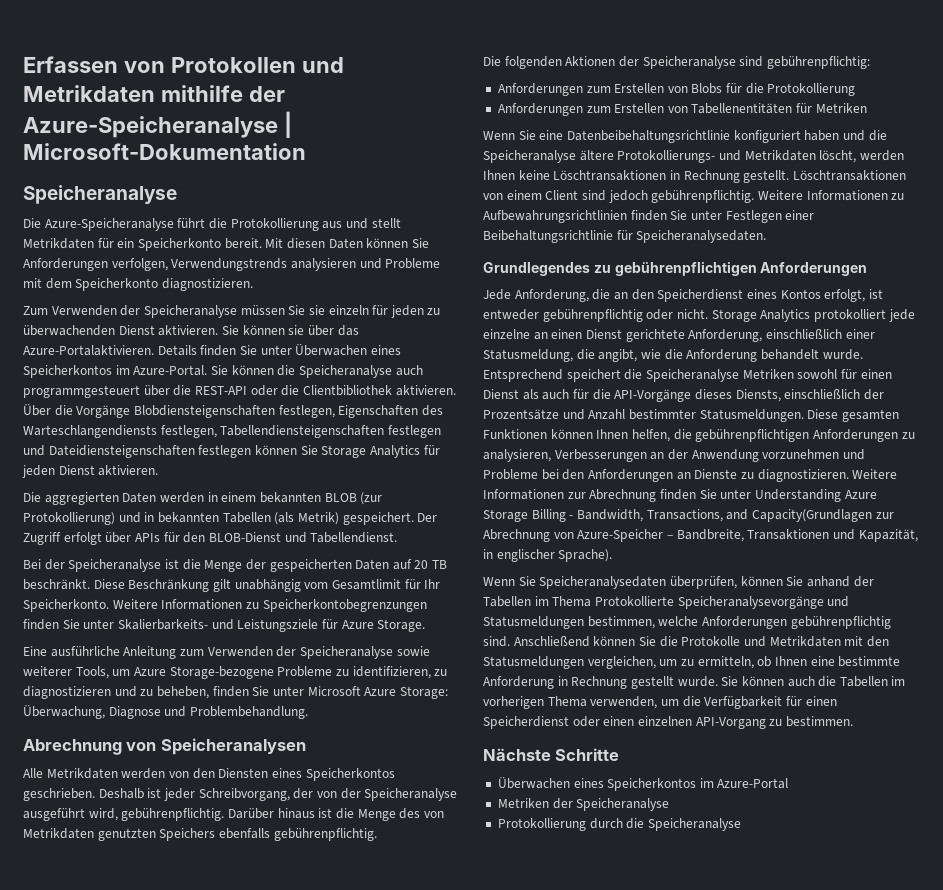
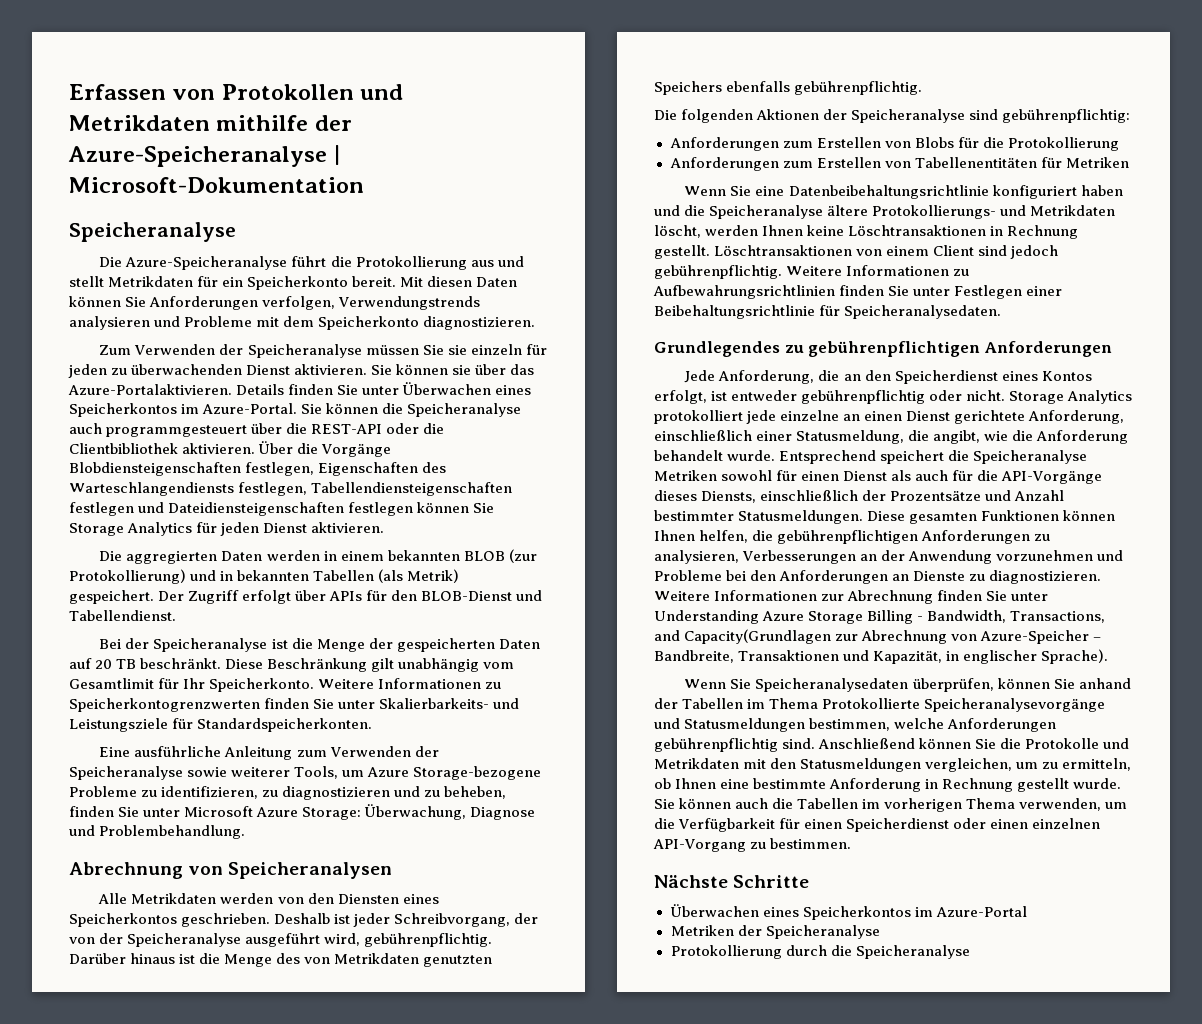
- Weitere Informationen zu Speicherkontobegrenzungen finden Sie unter Skalierbarkeits- und Leistungsziele für Azure Storage.
+ Weitere Informationen zu Speicherkontogrenzwerten finden Sie unter Skalierbarkeits- und Leistungsziele für Standardspeicherkonten.

